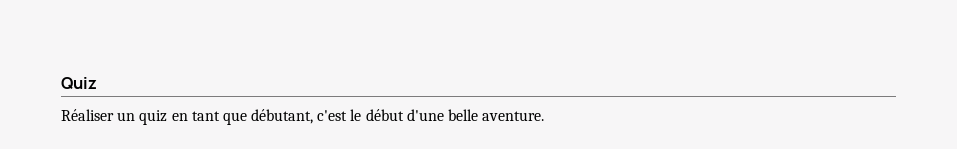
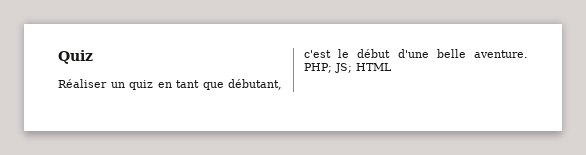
+ PHP; JS; HTML

